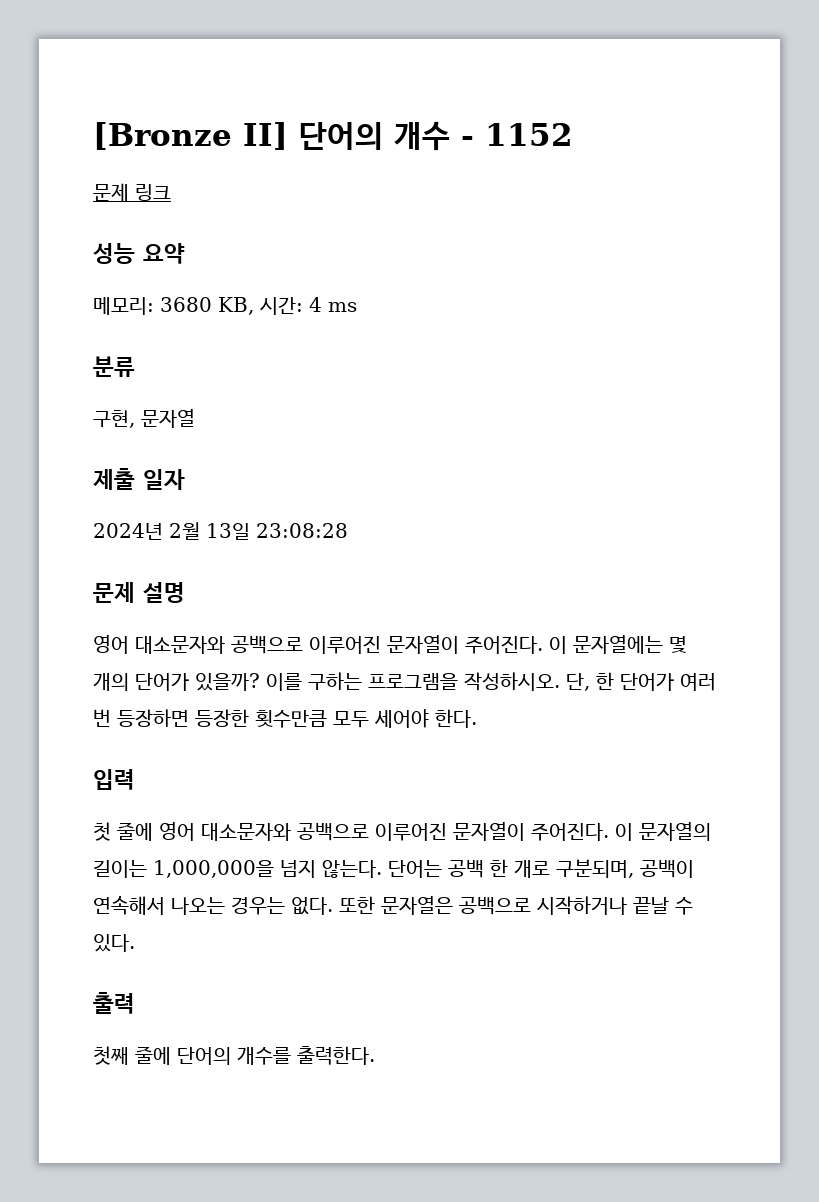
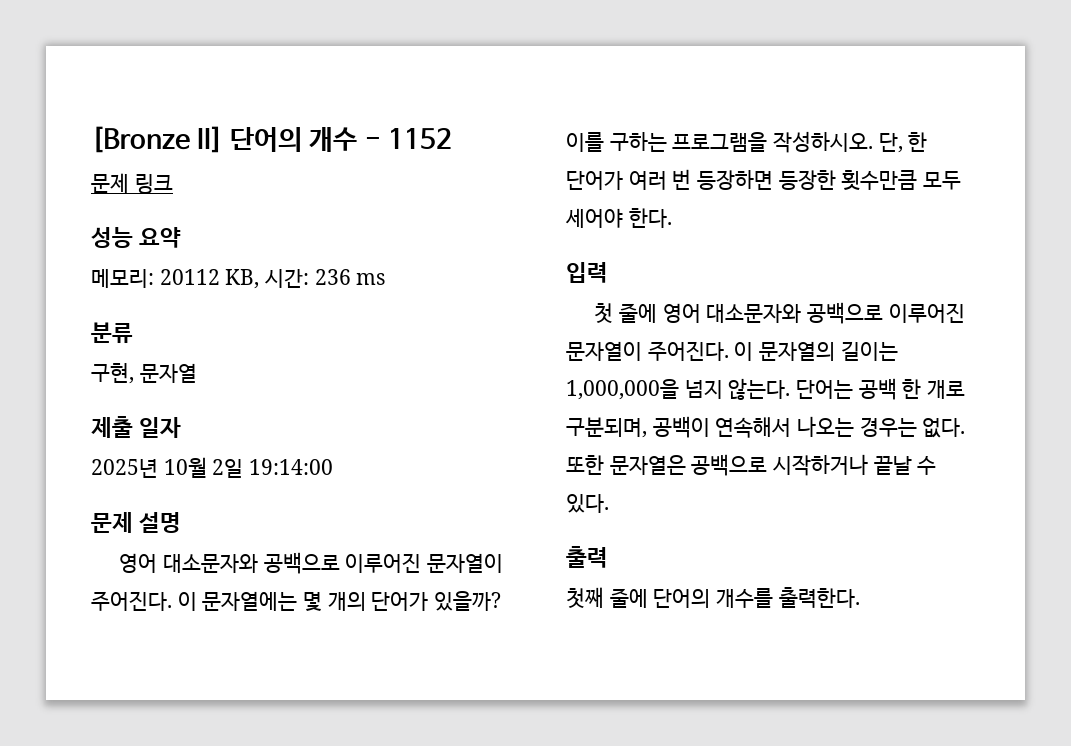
- 메모리: 3680 KB, 시간: 4 ms
+ 메모리: 20112 KB, 시간: 236 ms
- 2024년 2월 13일 23:08:28
+ 2025년 10월 2일 19:14:00

